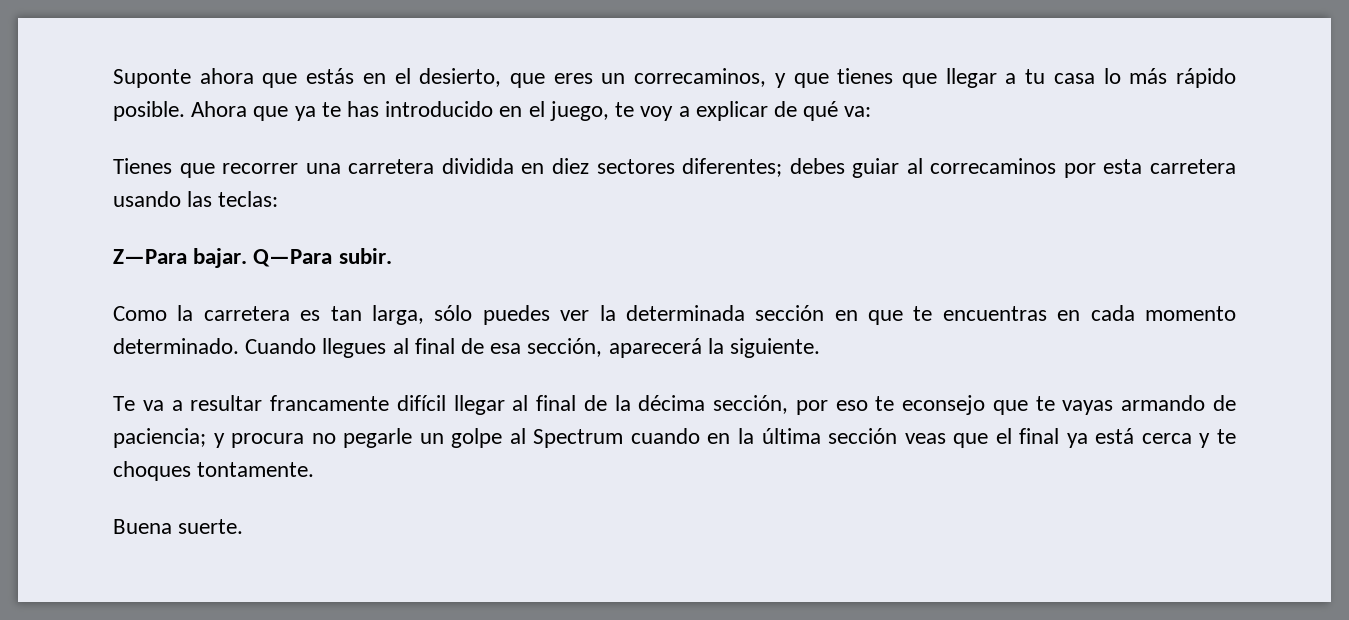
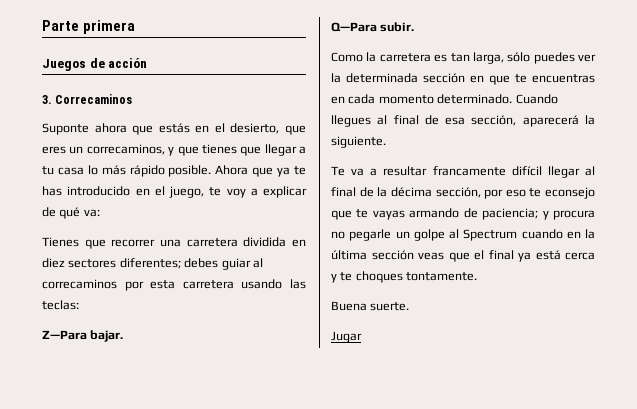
+ Parte primera
+ Juegos de acción
+ 3. Correcaminos
- Z—Para bajar. Q—Para subir.
+ Z—Para bajar.
+ Q—Para subir.
+ Jugar

